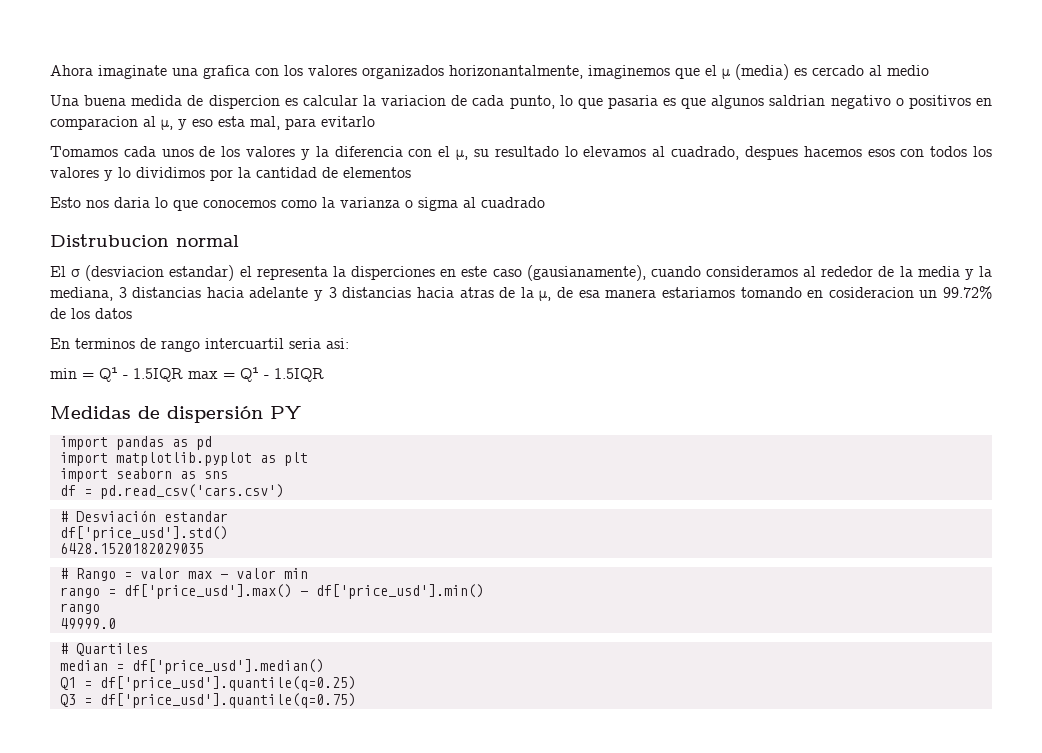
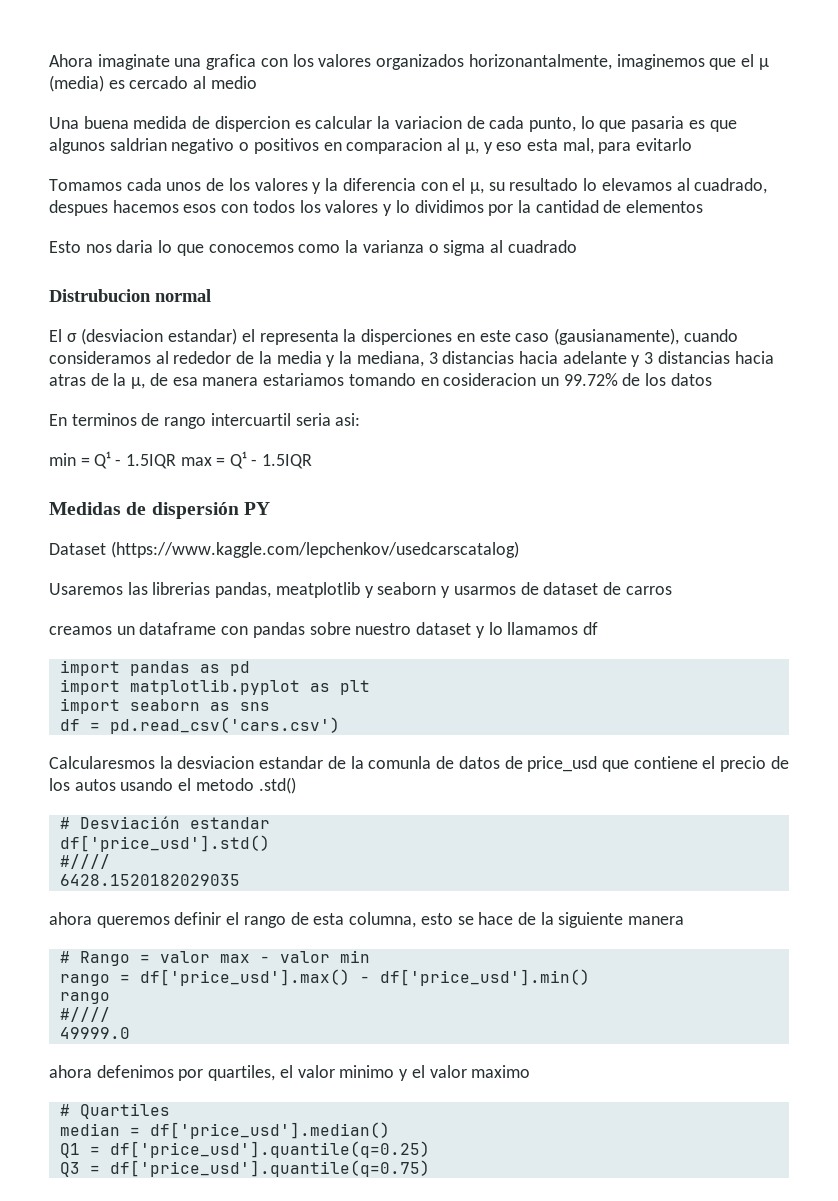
+ Dataset (https://www.kaggle.com/lepchenkov/usedcarscatalog)
+ Usaremos las librerias pandas, meatplotlib y seaborn y usarmos de dataset de carros
+ creamos un dataframe con pandas sobre nuestro dataset y lo llamamos df
+ Calcularesmos la desviacion estandar de la comunla de datos de price_usd que contiene el precio de los autos usando el metodo .std()
  df['price_usd'].std()
+ #////
+ ahora queremos definir el rango de esta columna, esto se hace de la siguiente manera
  rango = df['price_usd'].max() - df['price_usd'].min()
  rango
+ #////
+ ahora defenimos por quartiles, el valor minimo y el valor maximo

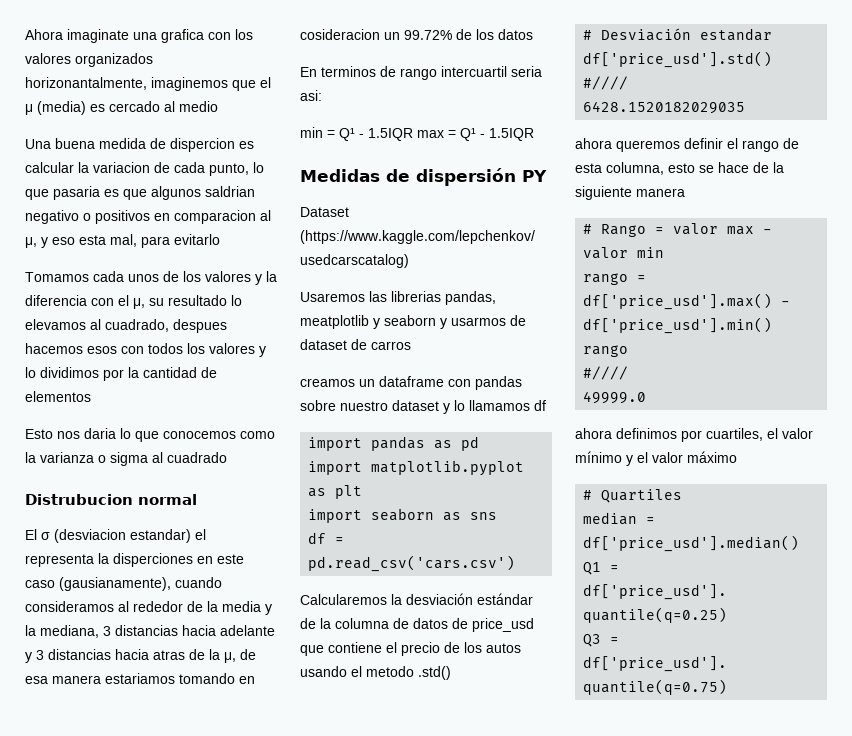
- Calcularesmos la desviacion estandar de la comunla de datos de price_usd que contiene el precio de los autos usando el metodo .std()
+ Calcularemos la desviación estándar de la columna de datos de price_usd que contiene el precio de los autos usando el metodo .std()
- ahora defenimos por quartiles, el valor minimo y el valor maximo
+ ahora definimos por cuartiles, el valor mínimo y el valor máximo

